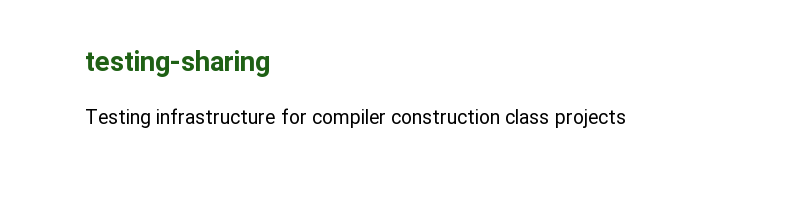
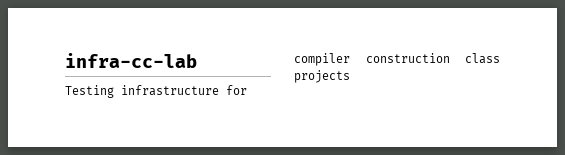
- testing-sharing
+ infra-cc-lab

